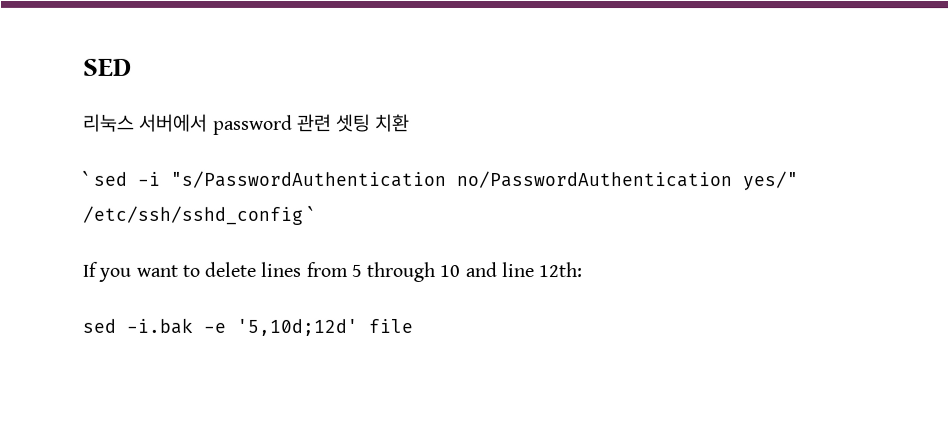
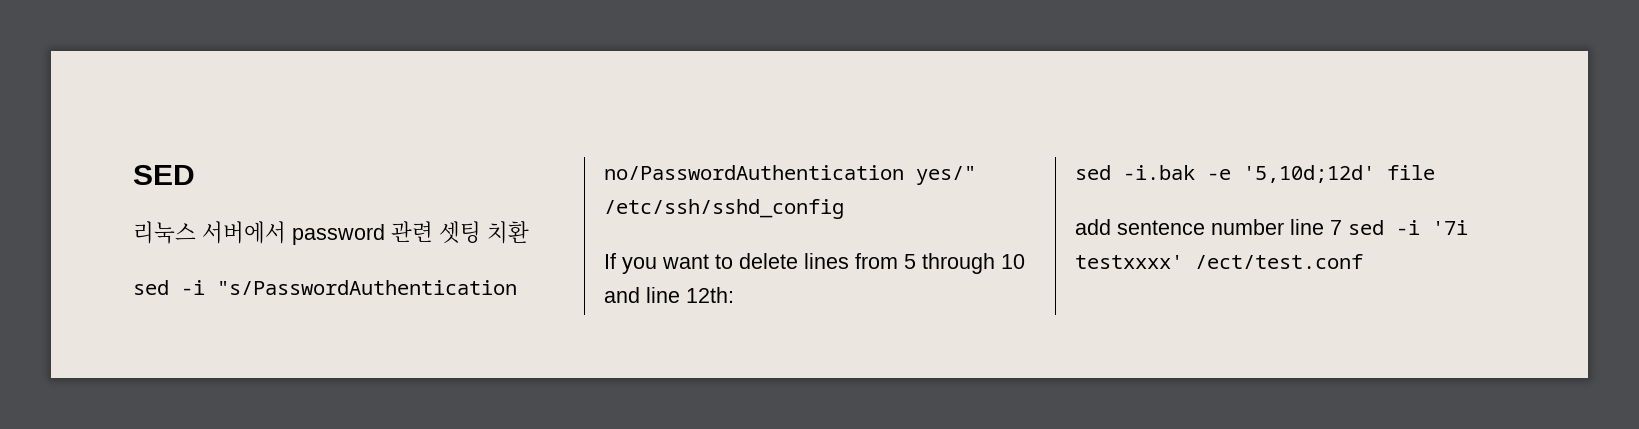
- ` sed -i "s/PasswordAuthentication no/PasswordAuthentication yes/" /etc/ssh/sshd_config `
+ sed -i "s/PasswordAuthentication no/PasswordAuthentication yes/" /etc/ssh/sshd_config
+ add sentence number line 7 sed -i '7i testxxxx' /ect/test.conf

